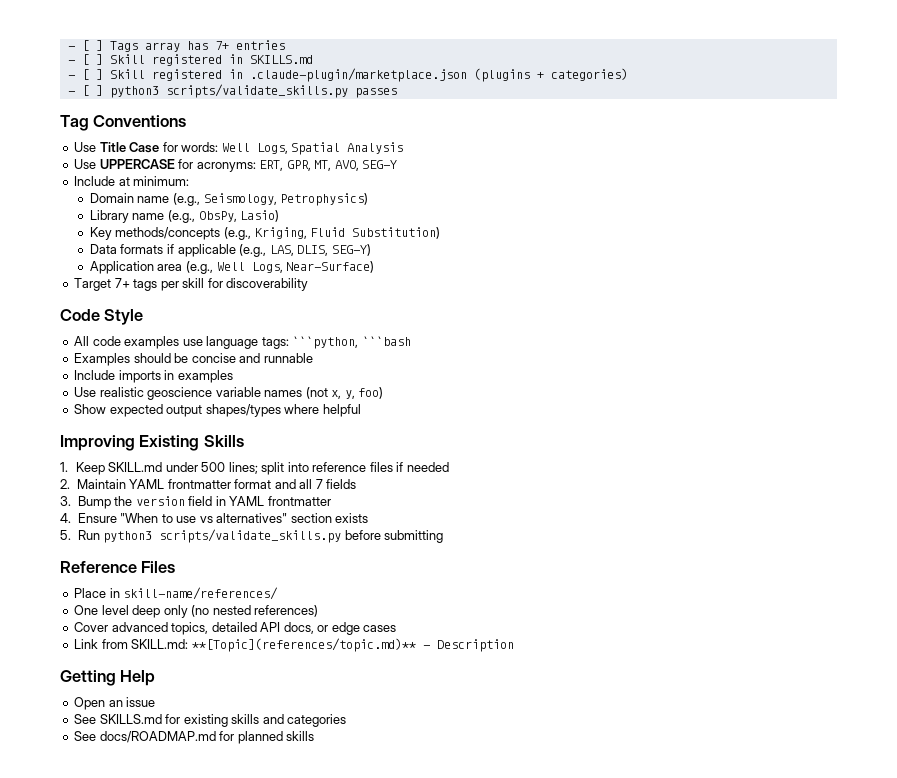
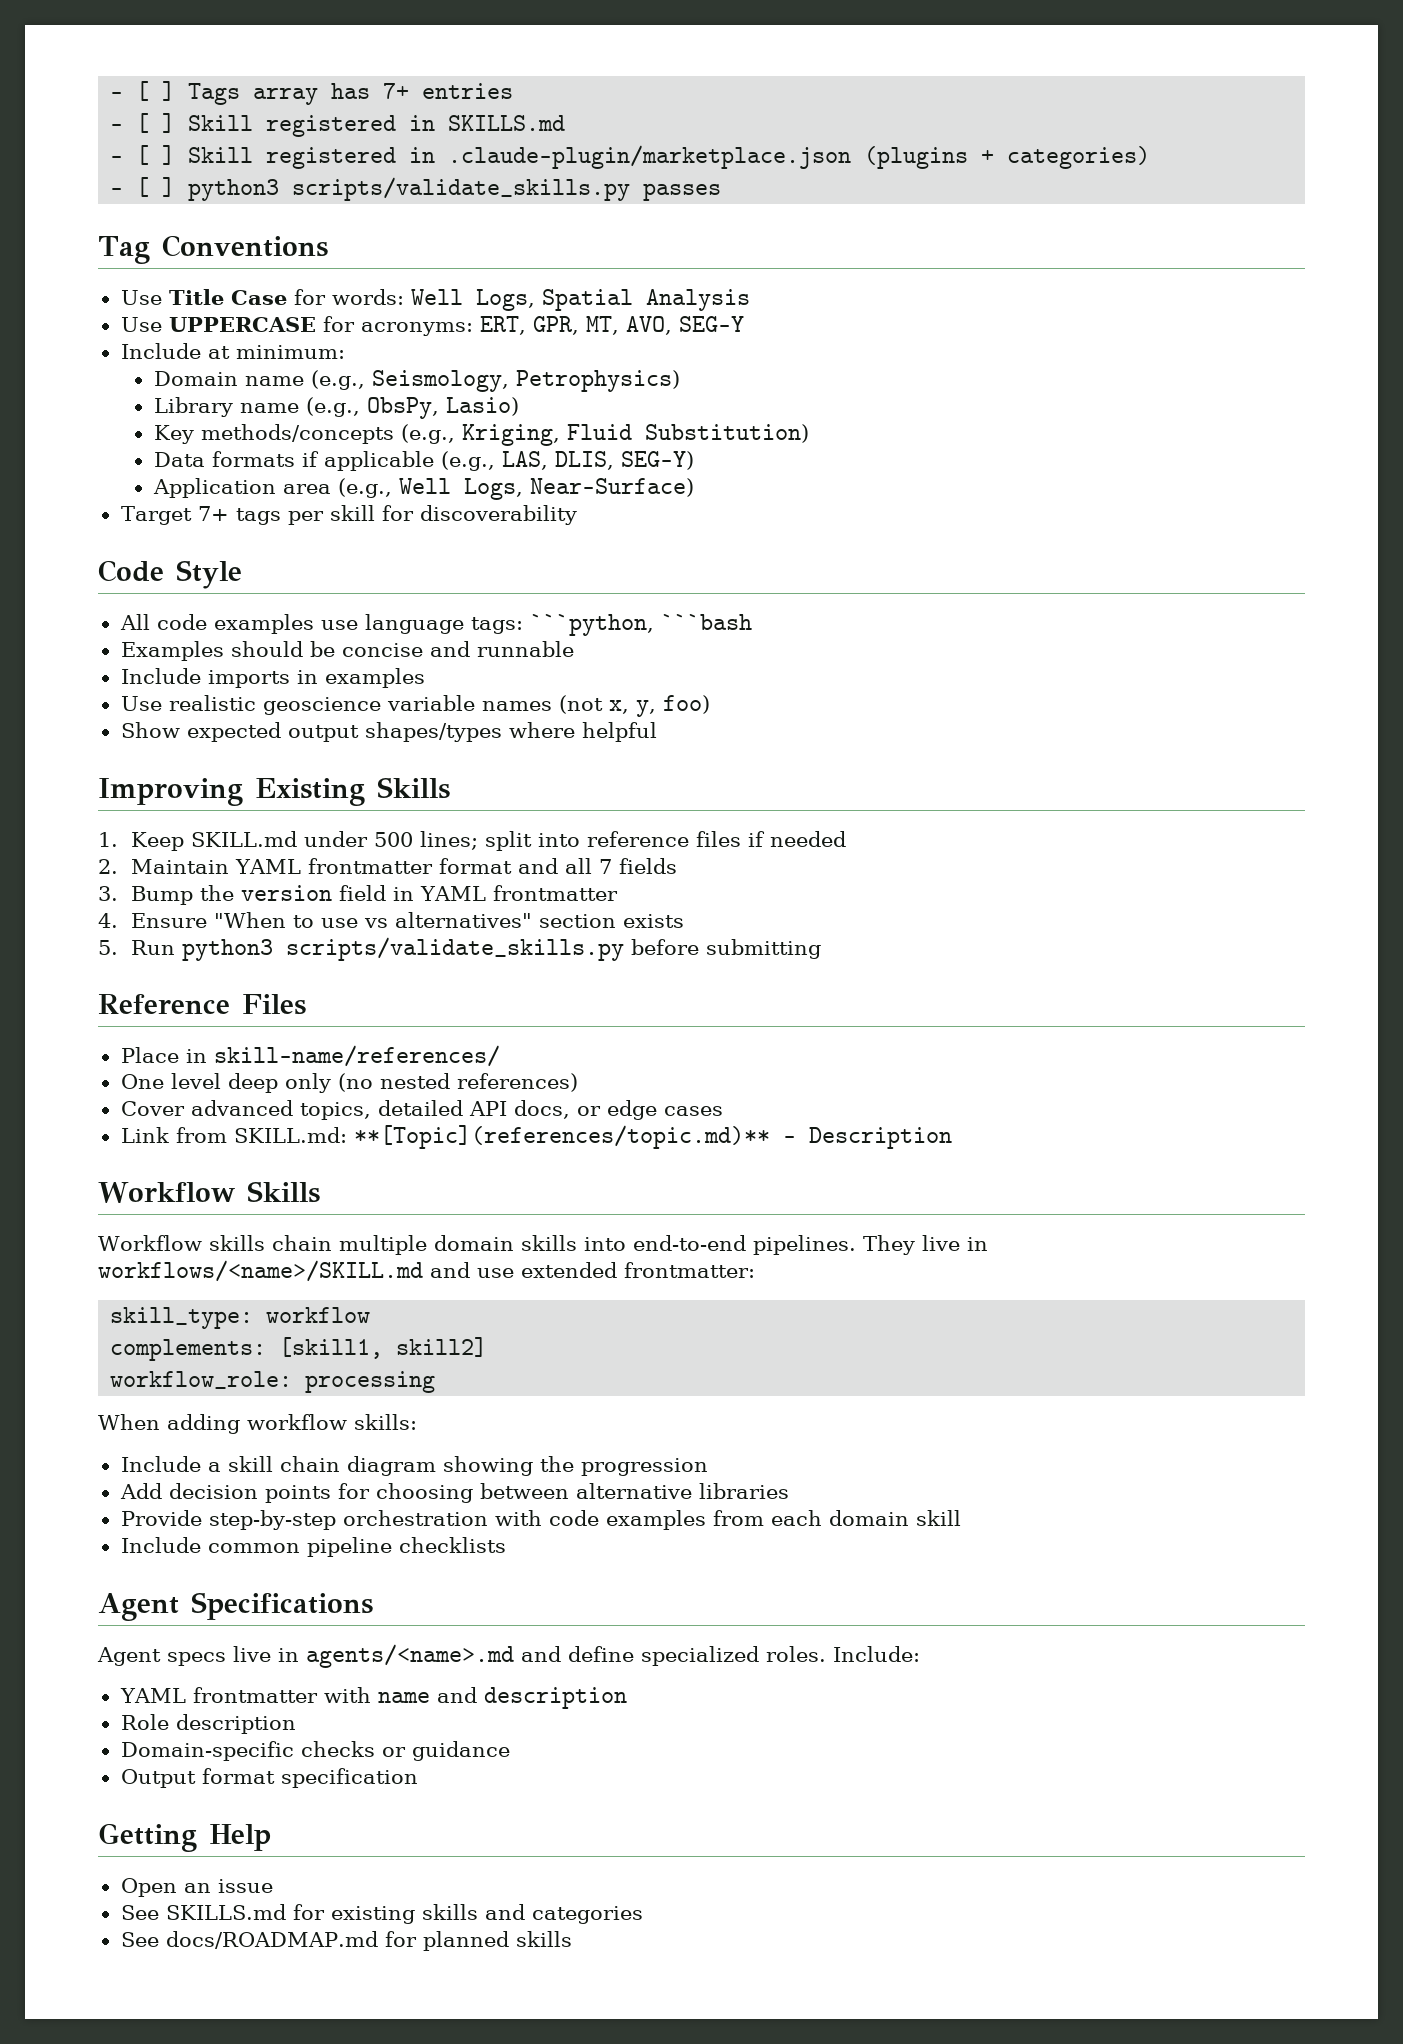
+ Workflow Skills
+ Workflow skills chain multiple domain skills into end-to-end pipelines. They live in workflows/<name>/SKILL.md and use extended frontmatter:
+ skill_type: workflow
+ complements: [skill1, skill2]
+ workflow_role: processing
+ When adding workflow skills:
+ Include a skill chain diagram showing the progression
+ Add decision points for choosing between alternative libraries
+ Provide step-by-step orchestration with code examples from each domain skill
+ Include common pipeline checklists
+ Agent Specifications
+ Agent specs live in agents/<name>.md and define specialized roles. Include:
+ YAML frontmatter with name and description
+ Role description
+ Domain-specific checks or guidance
+ Output format specification

